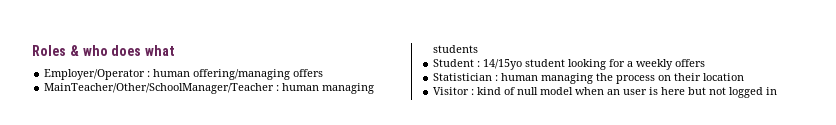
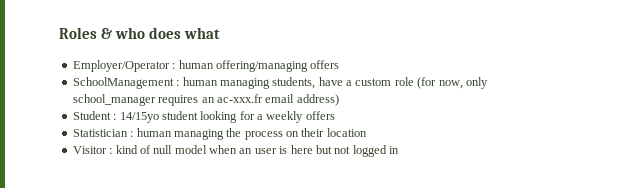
- MainTeacher/Other/SchoolManager/Teacher : human managing students
+ SchoolManagement : human managing students, have a custom role (for now, only school_manager requires an ac-xxx.fr email address)

